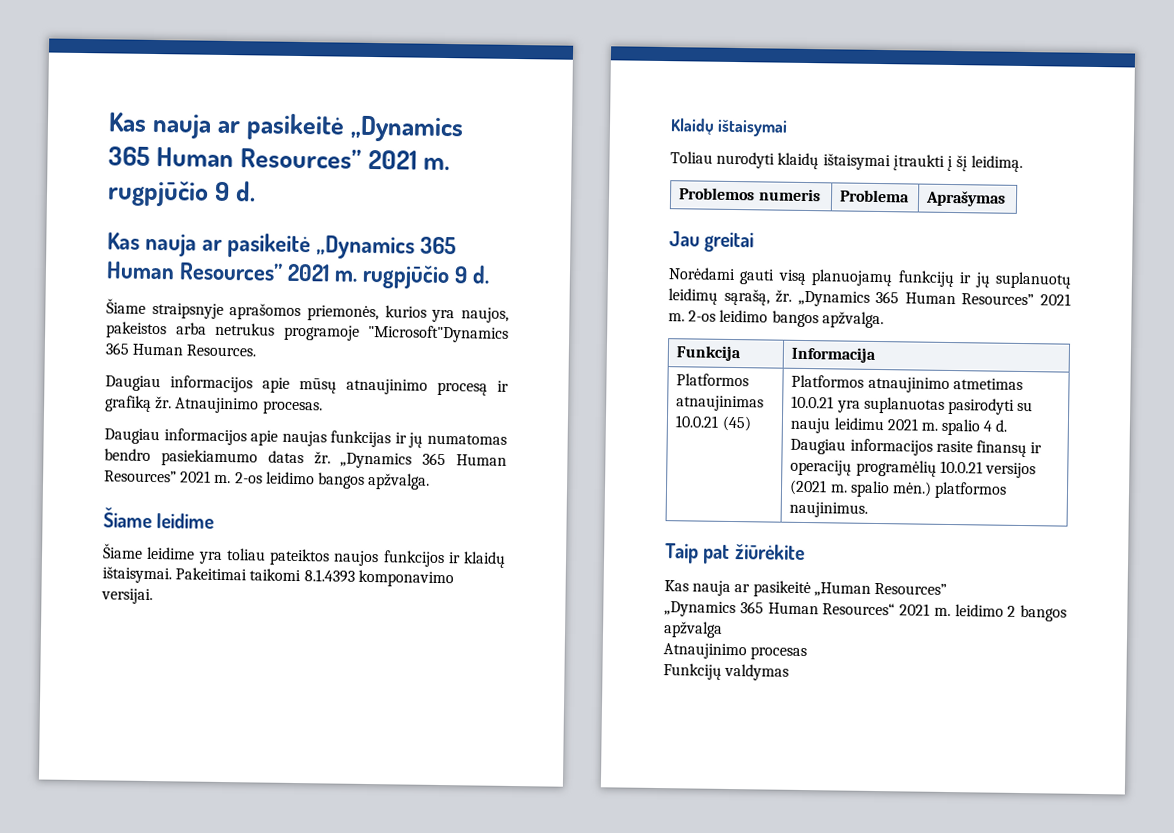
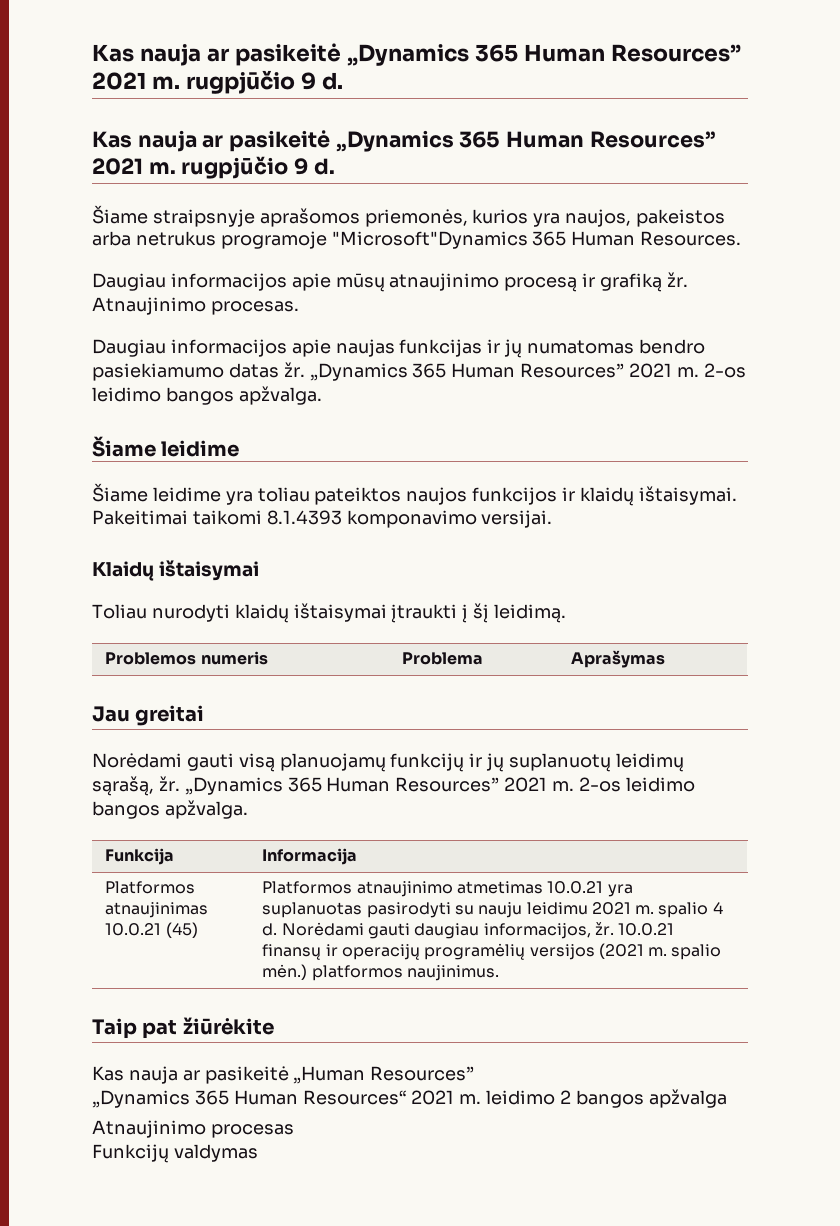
- Platformos atnaujinimas 10.0.21 (45) | Platformos atnaujinimo atmetimas 10.0.21 yra suplanuotas pasirodyti su nauju leidimu 2021 m. spalio 4 d. Daugiau informacijos rasite finansų ir operacijų programėlių 10.0.21 versijos (2021 m. spalio mėn.) platformos naujinimus.
+ Platformos atnaujinimas 10.0.21 (45) | Platformos atnaujinimo atmetimas 10.0.21 yra suplanuotas pasirodyti su nauju leidimu 2021 m. spalio 4 d. Norėdami gauti daugiau informacijos, žr. 10.0.21 finansų ir operacijų programėlių versijos (2021 m. spalio mėn.) platformos naujinimus.

